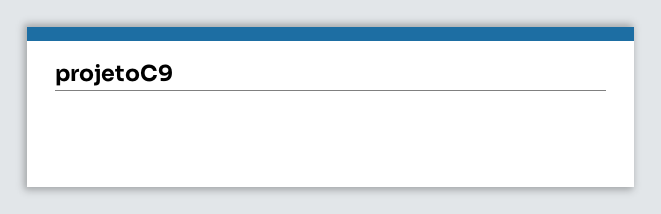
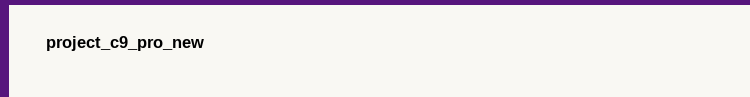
- projetoC9
+ project_c9_pro_new

